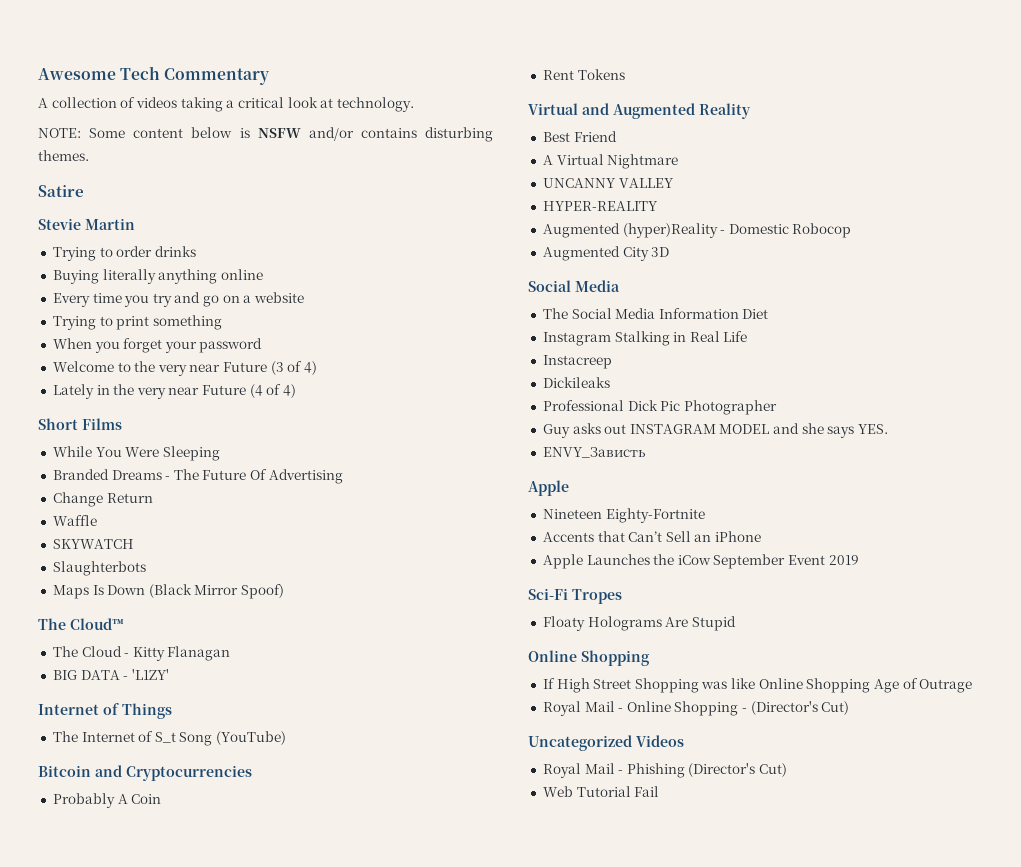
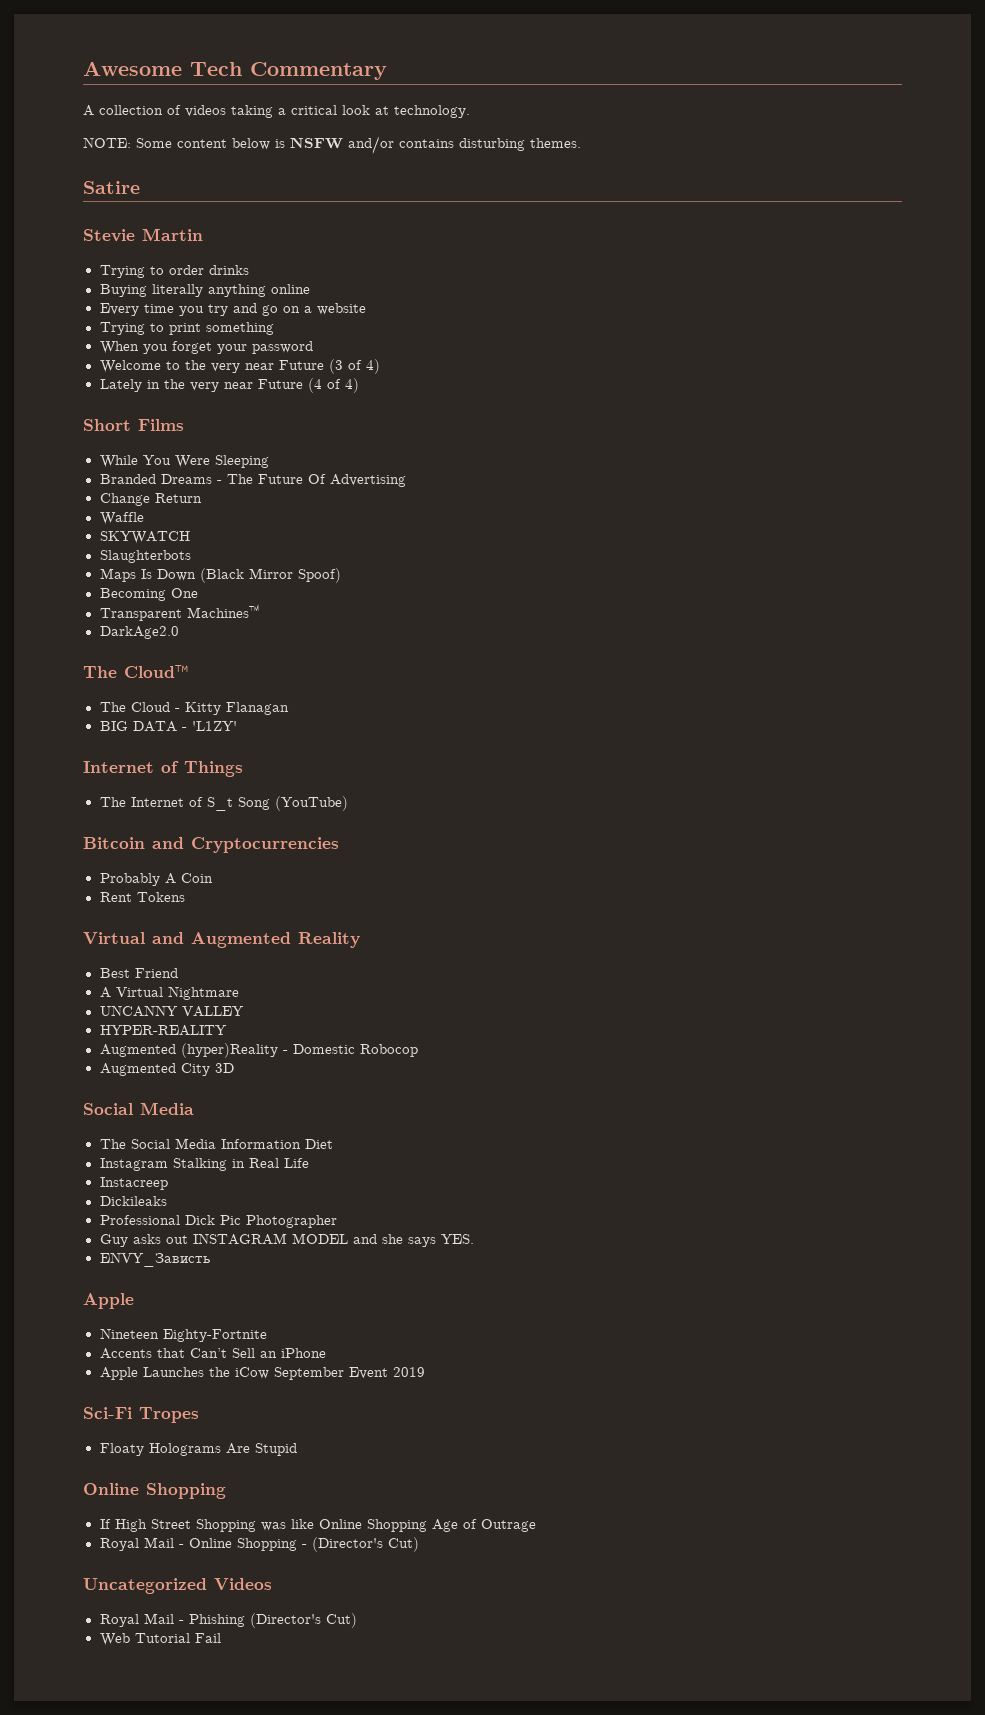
+ Becoming One
+ Transparent Machines™
+ DarkAge2.0

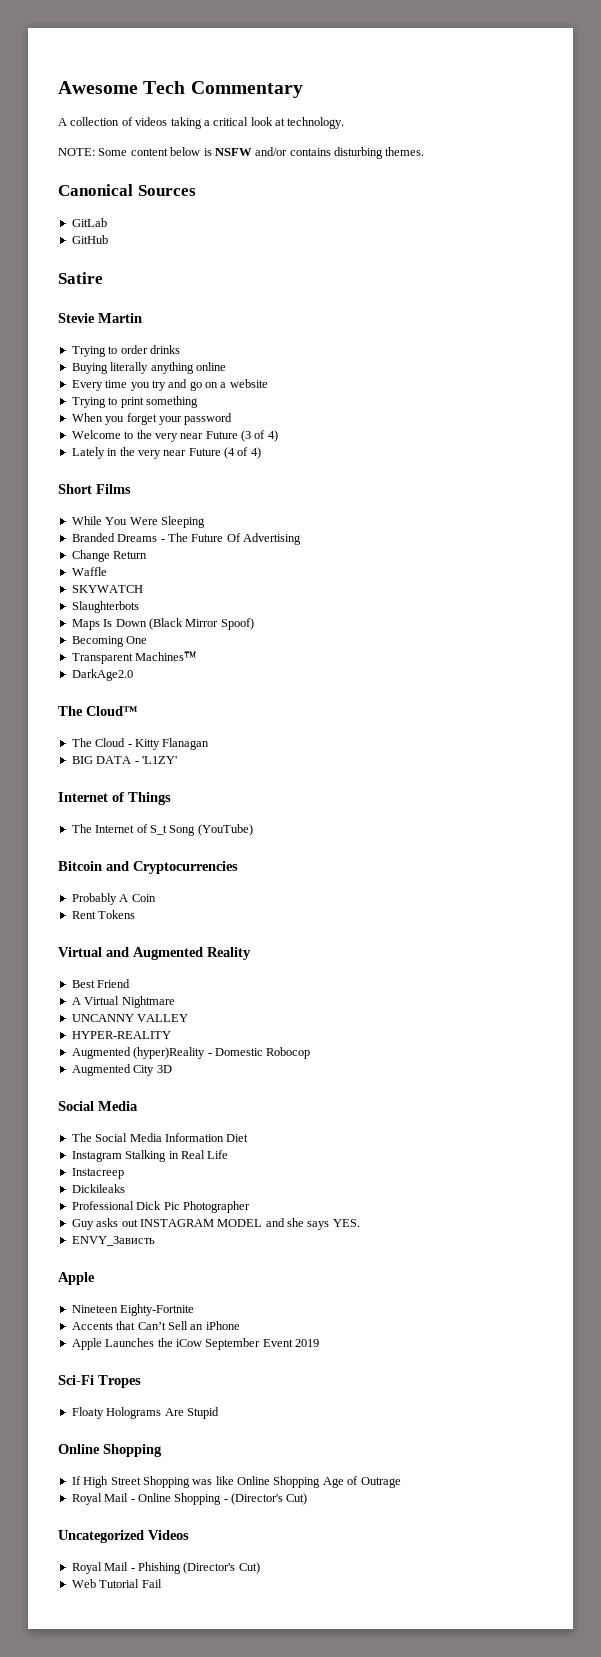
+ Canonical Sources
+ GitLab
+ GitHub

